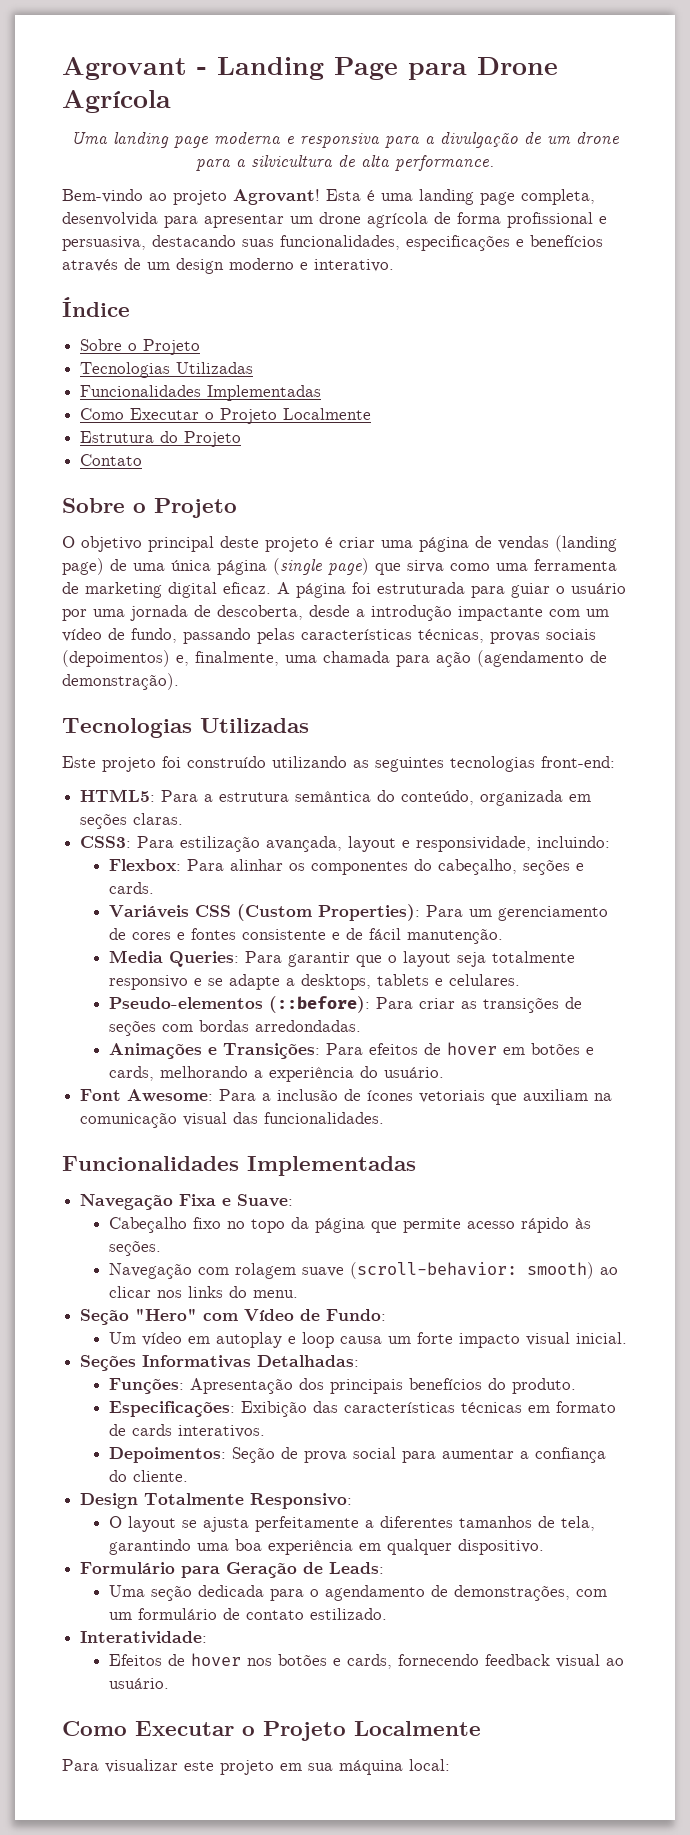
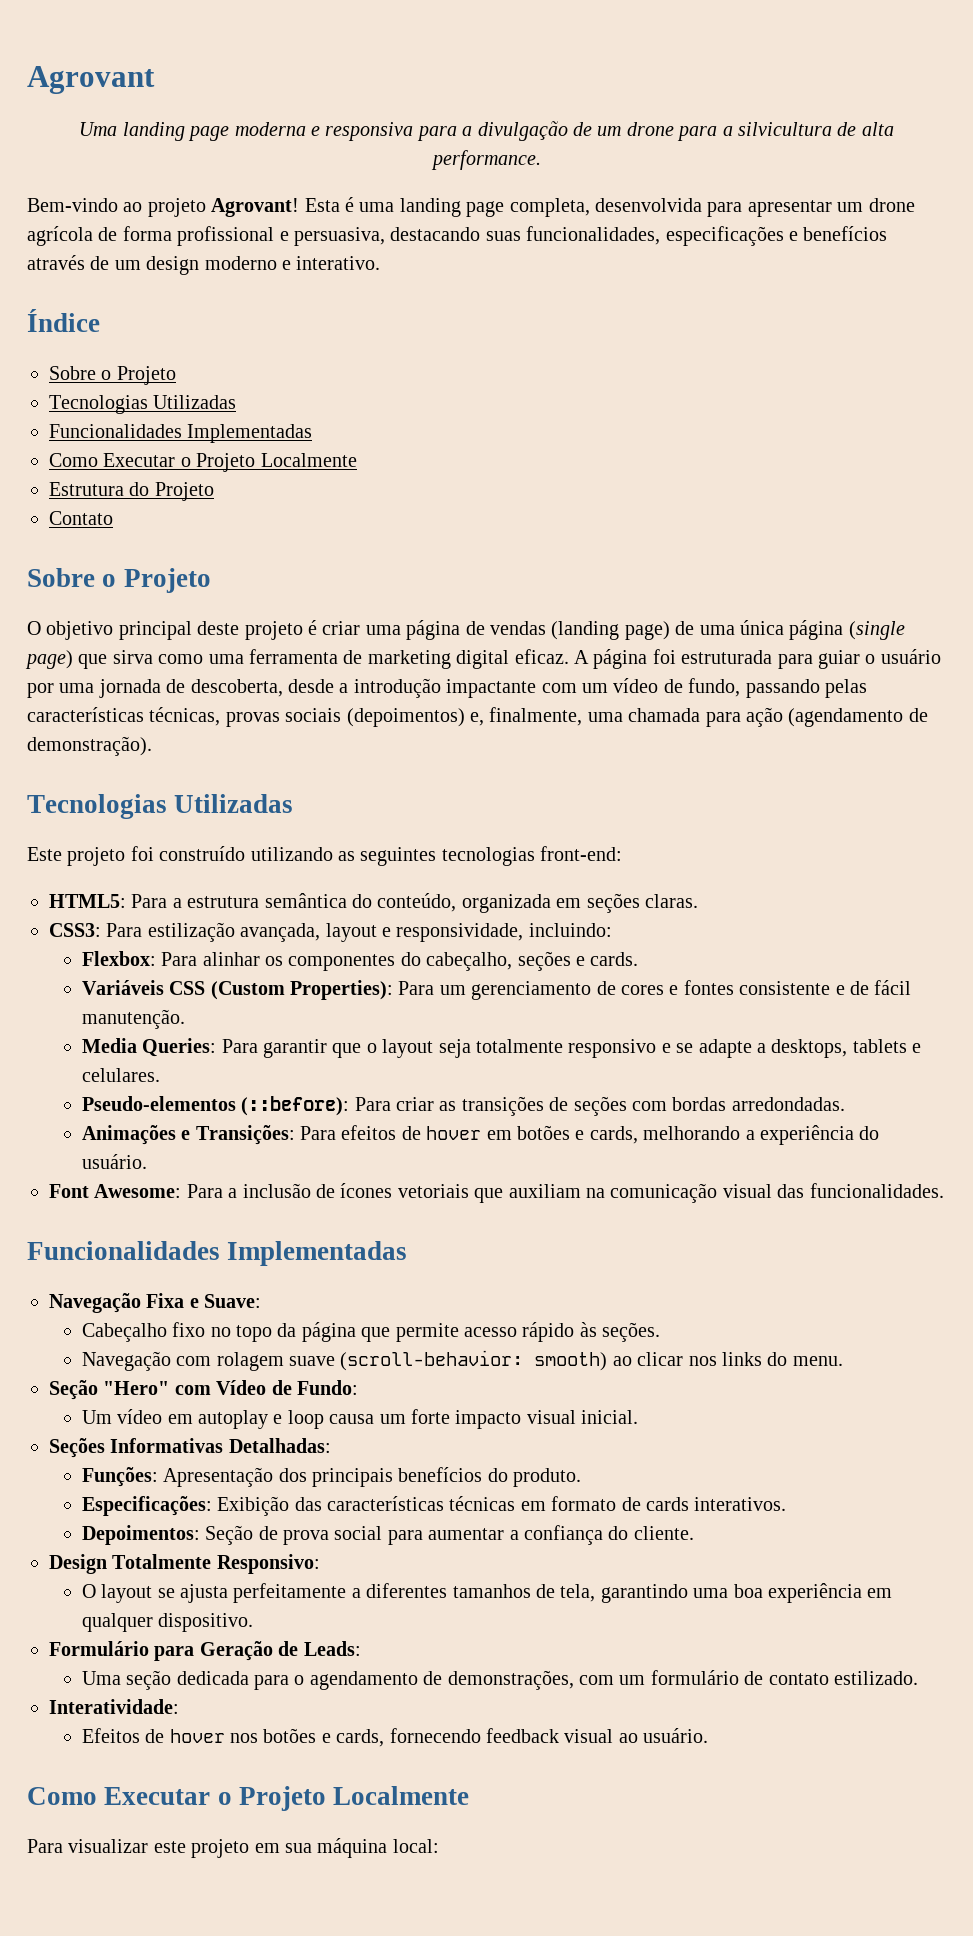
- Agrovant - Landing Page para Drone Agrícola
+ Agrovant

